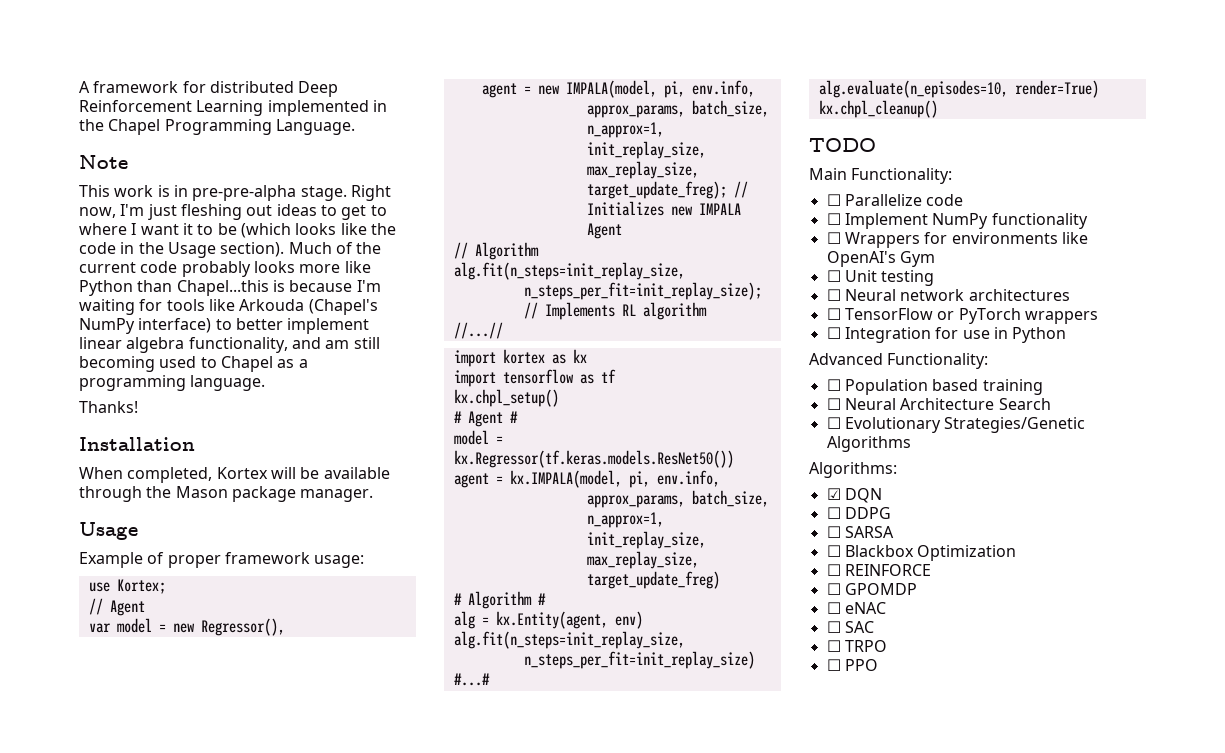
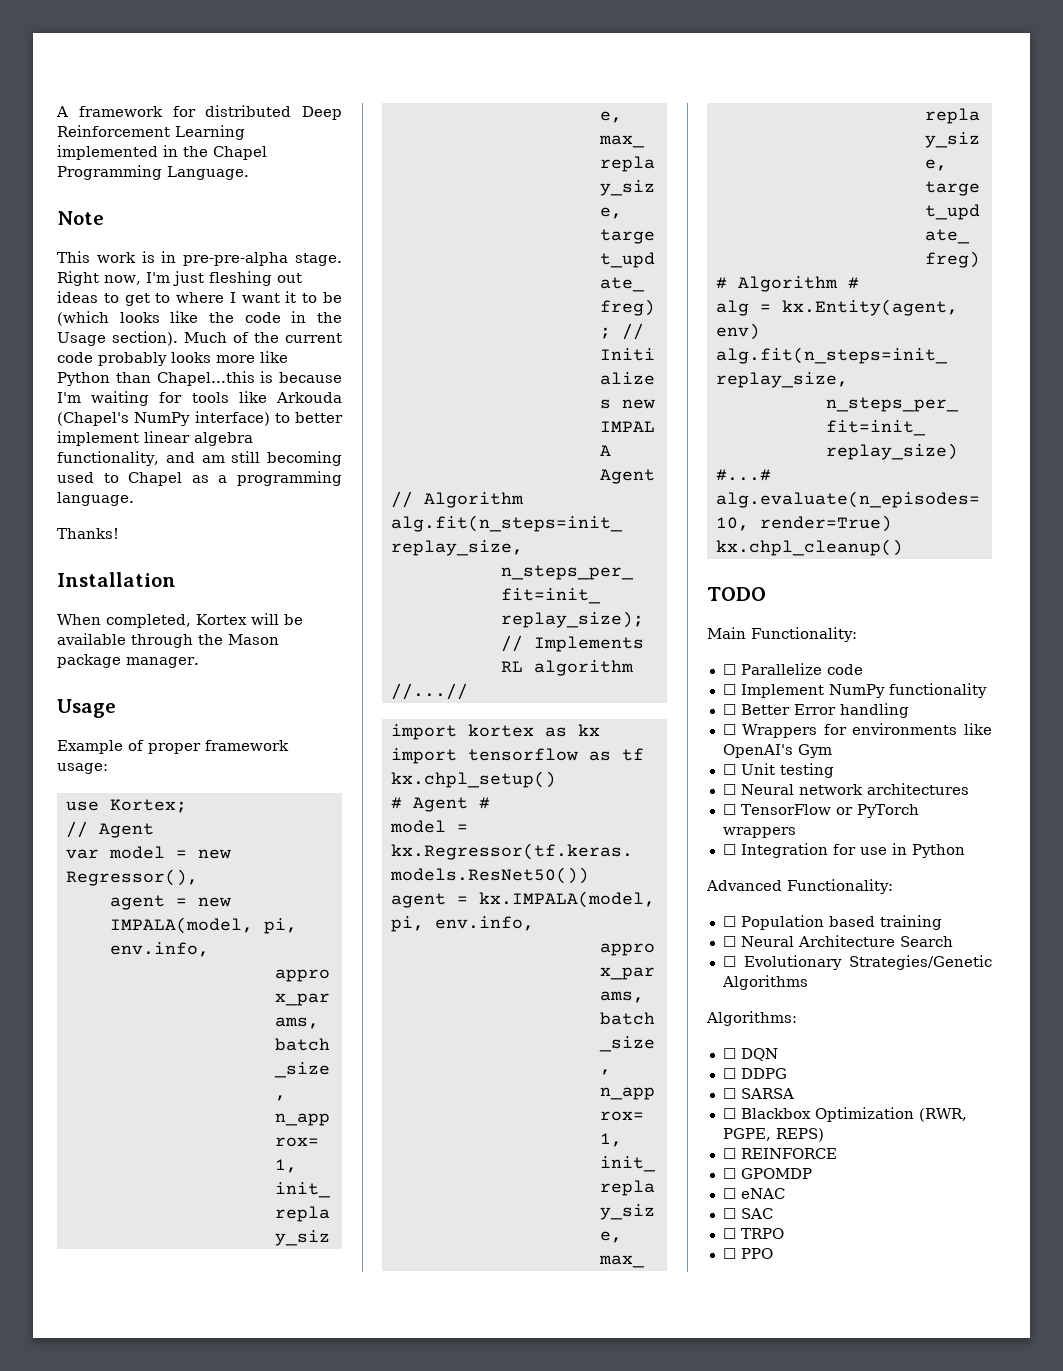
+ ☐ Better Error handling
- ☑ DQN
+ ☐ DQN
- ☐ Blackbox Optimization
+ ☐ Blackbox Optimization (RWR, PGPE, REPS)

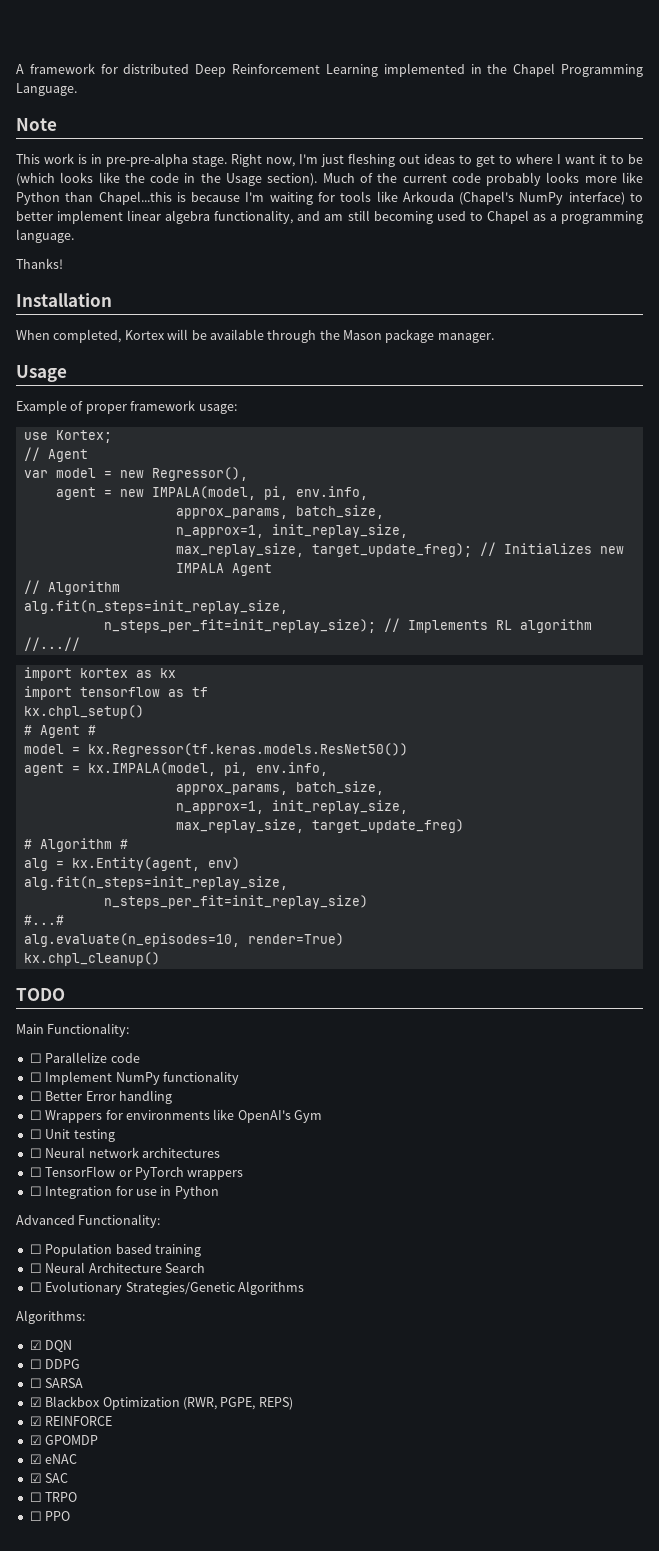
- ☐ DQN
+ ☑ DQN
- ☐ Blackbox Optimization (RWR, PGPE, REPS)
+ ☑ Blackbox Optimization (RWR, PGPE, REPS)
- ☐ REINFORCE
+ ☑ REINFORCE
- ☐ GPOMDP
+ ☑ GPOMDP
- ☐ eNAC
+ ☑ eNAC
- ☐ SAC
+ ☑ SAC

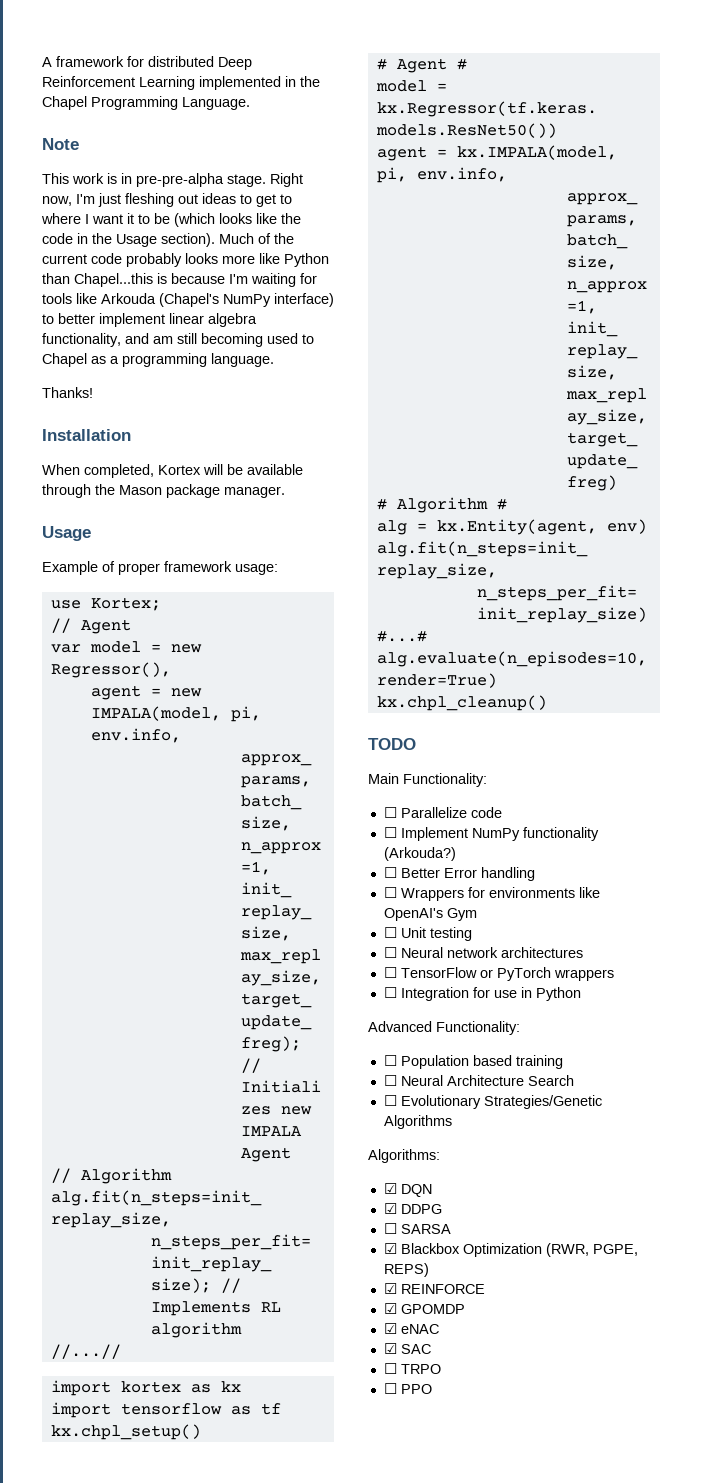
- ☐ Implement NumPy functionality
+ ☐ Implement NumPy functionality (Arkouda?)
- ☐ DDPG
+ ☑ DDPG

